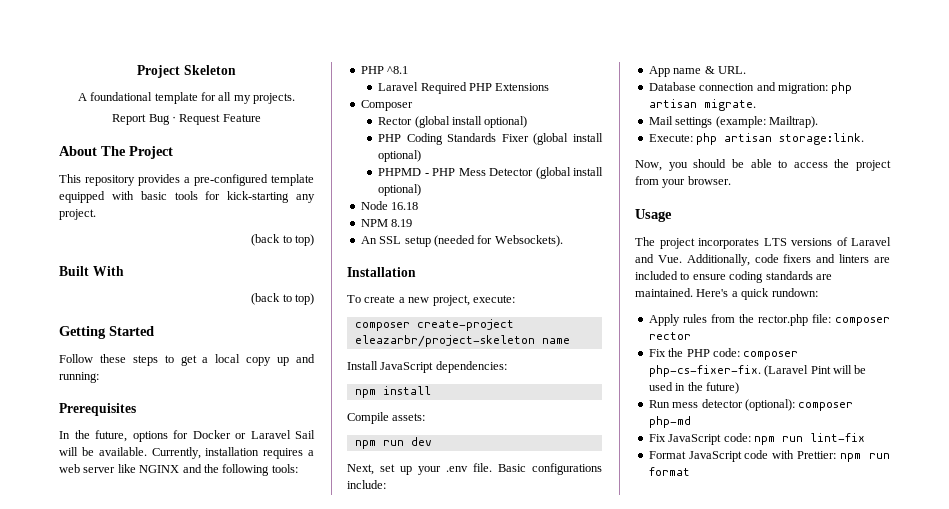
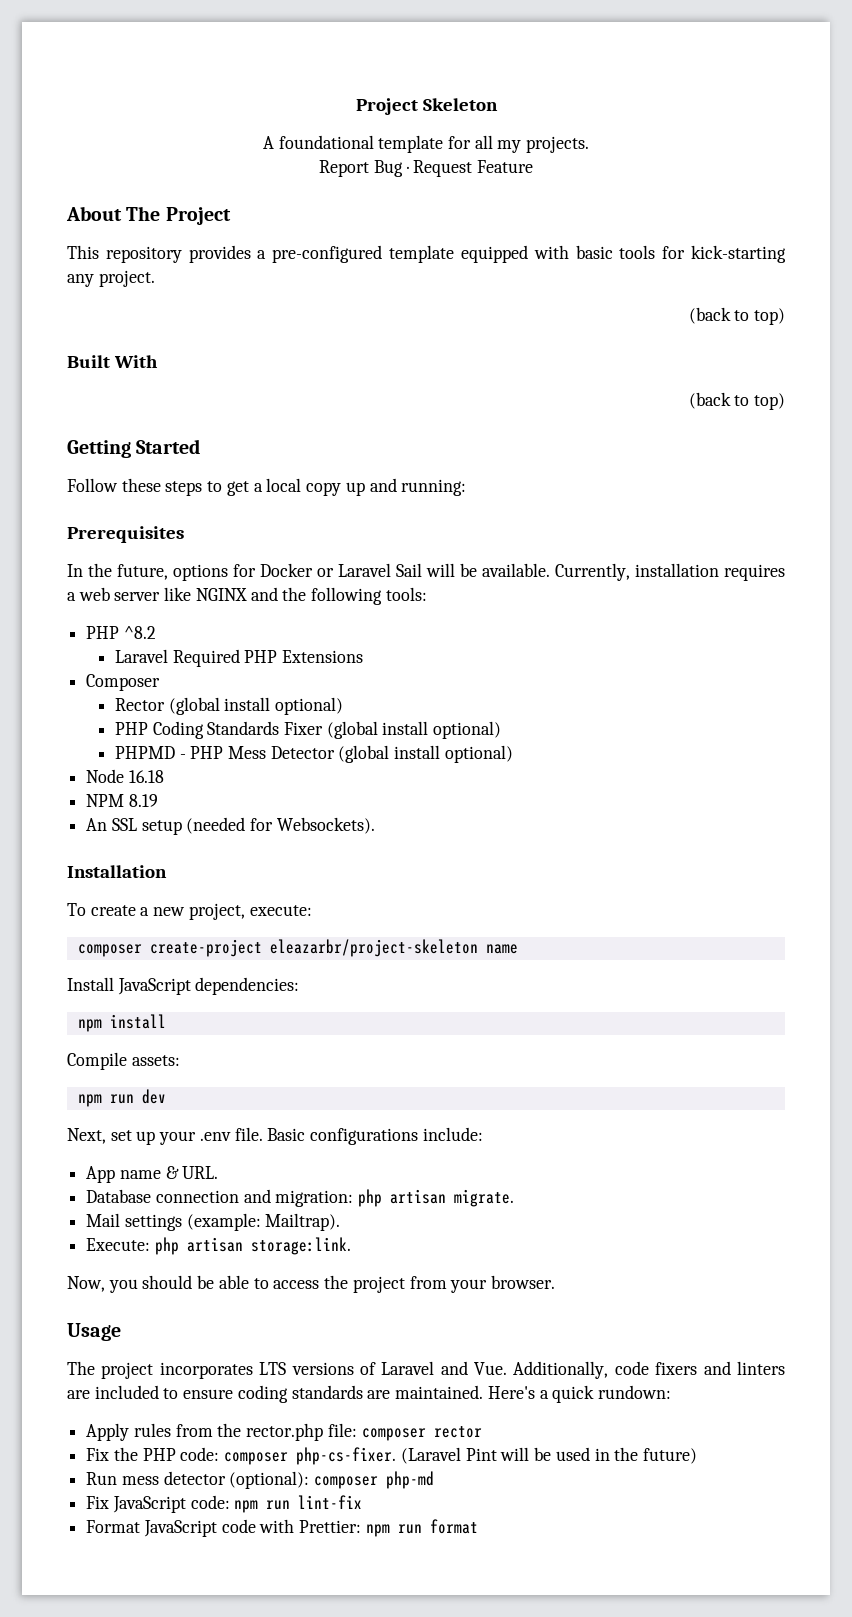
- PHP ^8.1
+ PHP ^8.2
- Fix the PHP code: composer php-cs-fixer-fix.
+ Fix the PHP code: composer php-cs-fixer.

